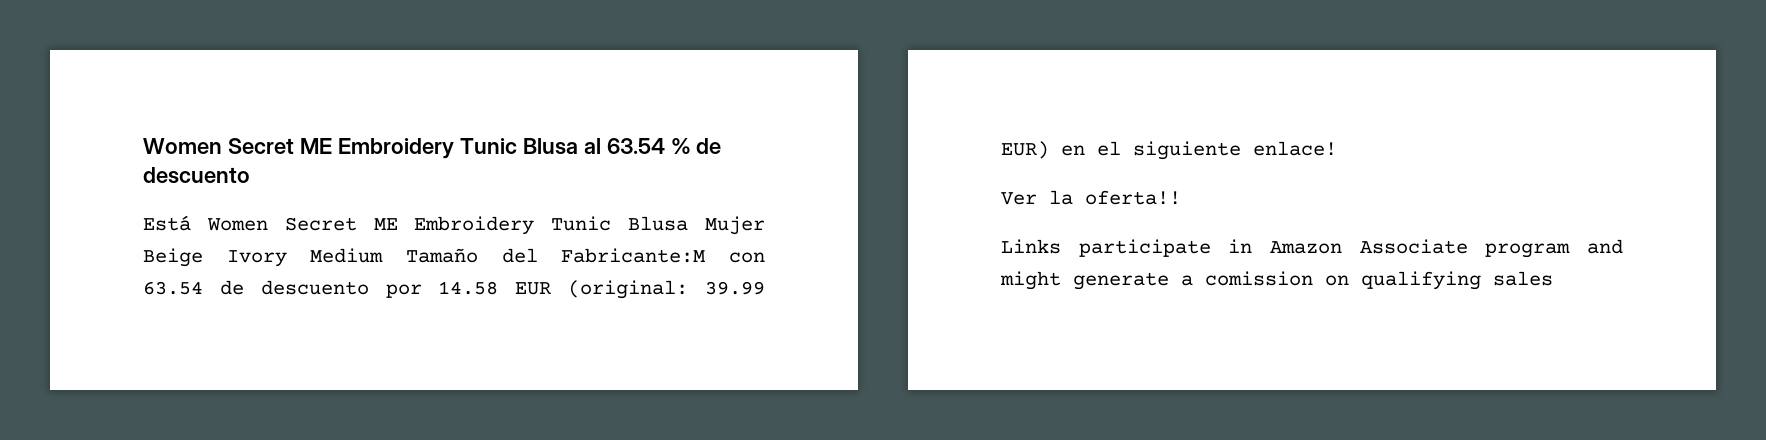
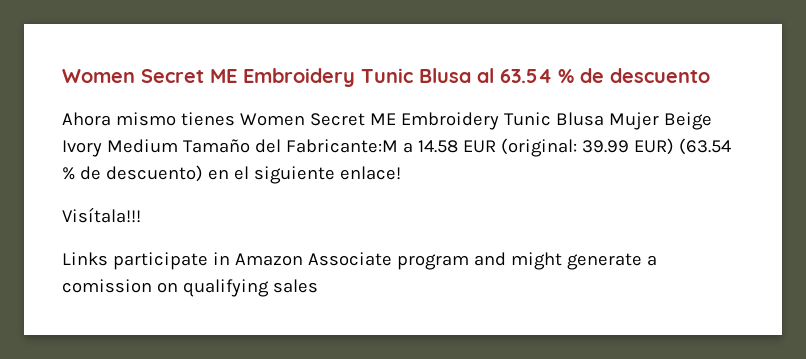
- Está Women Secret ME Embroidery Tunic Blusa Mujer Beige Ivory Medium Tamaño del Fabricante:M con 63.54 de descuento por 14.58 EUR (original: 39.99 EUR) en el siguiente enlace!
+ Ahora mismo tienes Women Secret ME Embroidery Tunic Blusa Mujer Beige Ivory Medium Tamaño del Fabricante:M a 14.58 EUR (original: 39.99 EUR) (63.54 % de descuento) en el siguiente enlace!
- Ver la oferta!!
+ Visítala!!!

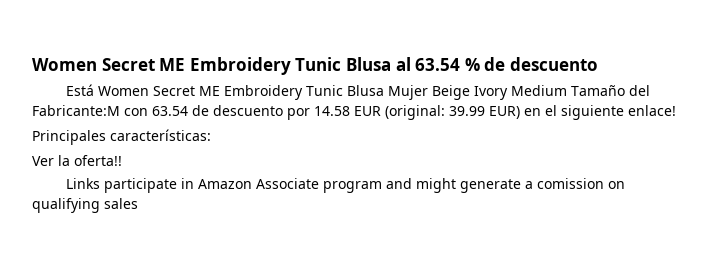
- Ahora mismo tienes Women Secret ME Embroidery Tunic Blusa Mujer Beige Ivory Medium Tamaño del Fabricante:M a 14.58 EUR (original: 39.99 EUR) (63.54 % de descuento) en el siguiente enlace!
+ Está Women Secret ME Embroidery Tunic Blusa Mujer Beige Ivory Medium Tamaño del Fabricante:M con 63.54 de descuento por 14.58 EUR (original: 39.99 EUR) en el siguiente enlace!
- Visítala!!!
+ Principales características:
+ Ver la oferta!!

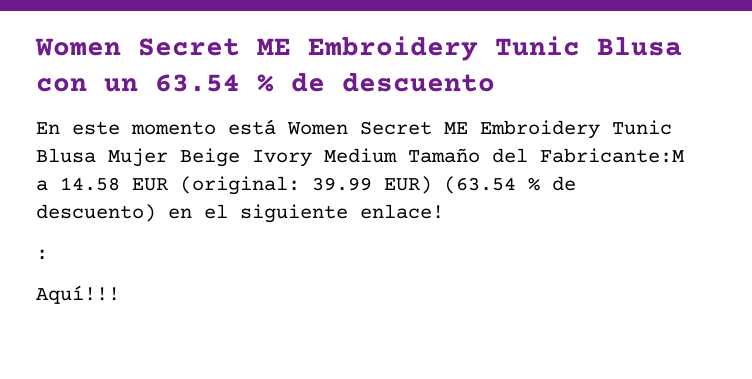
- Women Secret ME Embroidery Tunic Blusa al 63.54 % de descuento
+ Women Secret ME Embroidery Tunic Blusa con un 63.54 % de descuento
- Está Women Secret ME Embroidery Tunic Blusa Mujer Beige Ivory Medium Tamaño del Fabricante:M con 63.54 de descuento por 14.58 EUR (original: 39.99 EUR) en el siguiente enlace!
+ En este momento está Women Secret ME Embroidery Tunic Blusa Mujer Beige Ivory Medium Tamaño del Fabricante:M a 14.58 EUR (original: 39.99 EUR) (63.54 % de descuento) en el siguiente enlace!
- Principales características:
- Ver la oferta!!
- Links participate in Amazon Associate program and might generate a comission on qualifying sales
+ :
+ Aquí!!!

